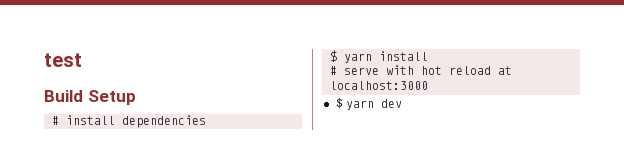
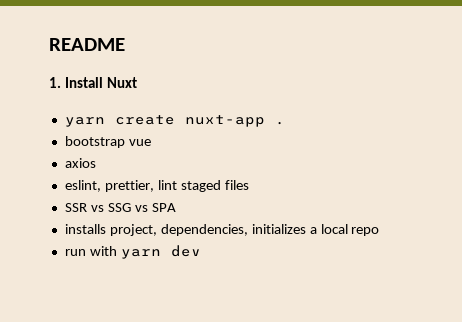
- test
- Build Setup
- # install dependencies
- $ yarn install
- # serve with hot reload at localhost:3000
- $ yarn dev
+ README
+ 1. Install Nuxt
+ yarn create nuxt-app .
+ bootstrap vue
+ axios
+ eslint, prettier, lint staged files
+ SSR vs SSG vs SPA
+ installs project, dependencies, initializes a local repo
+ run with yarn dev

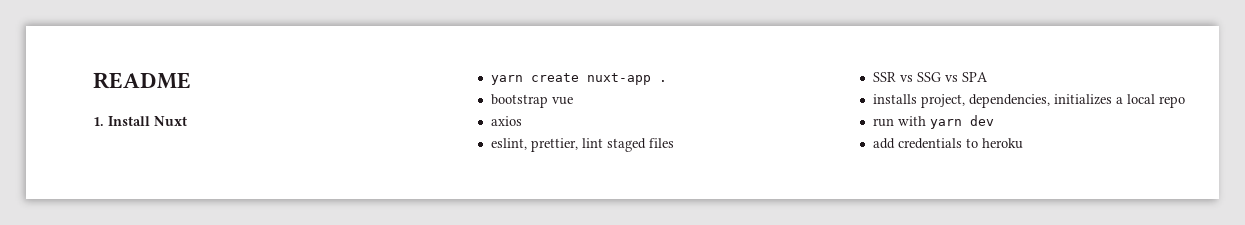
+ add credentials to heroku

